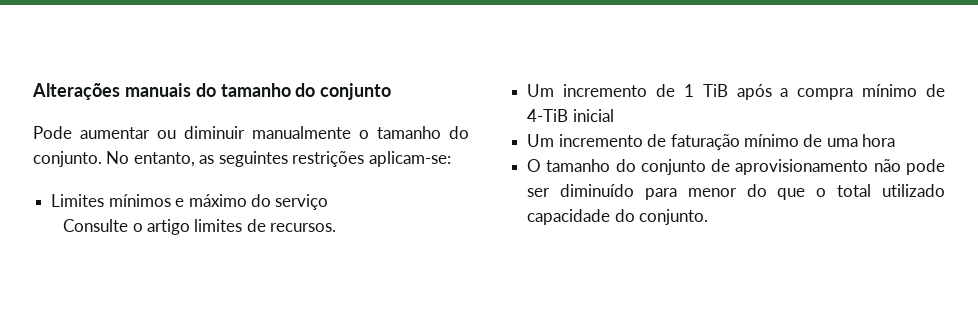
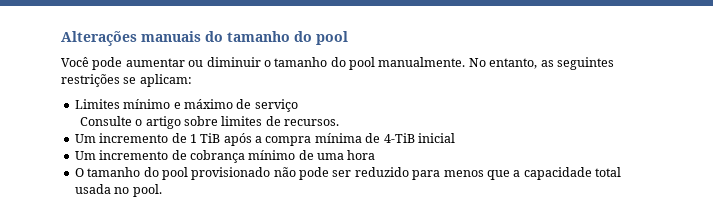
- Alterações manuais do tamanho do conjunto
- Pode aumentar ou diminuir manualmente o tamanho do conjunto.
+ Alterações manuais do tamanho do pool
+ Você pode aumentar ou diminuir o tamanho do pool manualmente.
- No entanto, as seguintes restrições aplicam-se:
+ No entanto, as seguintes restrições se aplicam:
- Limites mínimos e máximo do serviço
+ Limites mínimo e máximo de serviço
- Consulte o artigo limites de recursos.
+ Consulte o artigo sobre limites de recursos.
- Um incremento de 1 TiB após a compra mínimo de 4-TiB inicial
+ Um incremento de 1 TiB após a compra mínima de 4-TiB inicial
- Um incremento de faturação mínimo de uma hora
+ Um incremento de cobrança mínimo de uma hora
- O tamanho do conjunto de aprovisionamento não pode ser diminuído para menor do que o total utilizado capacidade do conjunto.
+ O tamanho do pool provisionado não pode ser reduzido para menos que a capacidade total usada no pool.

